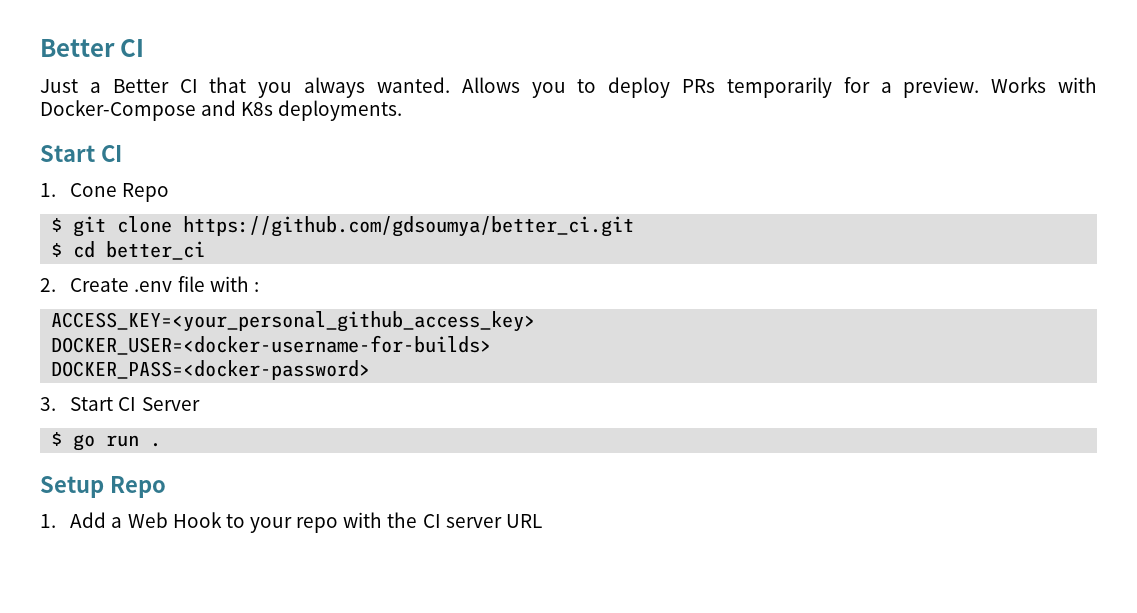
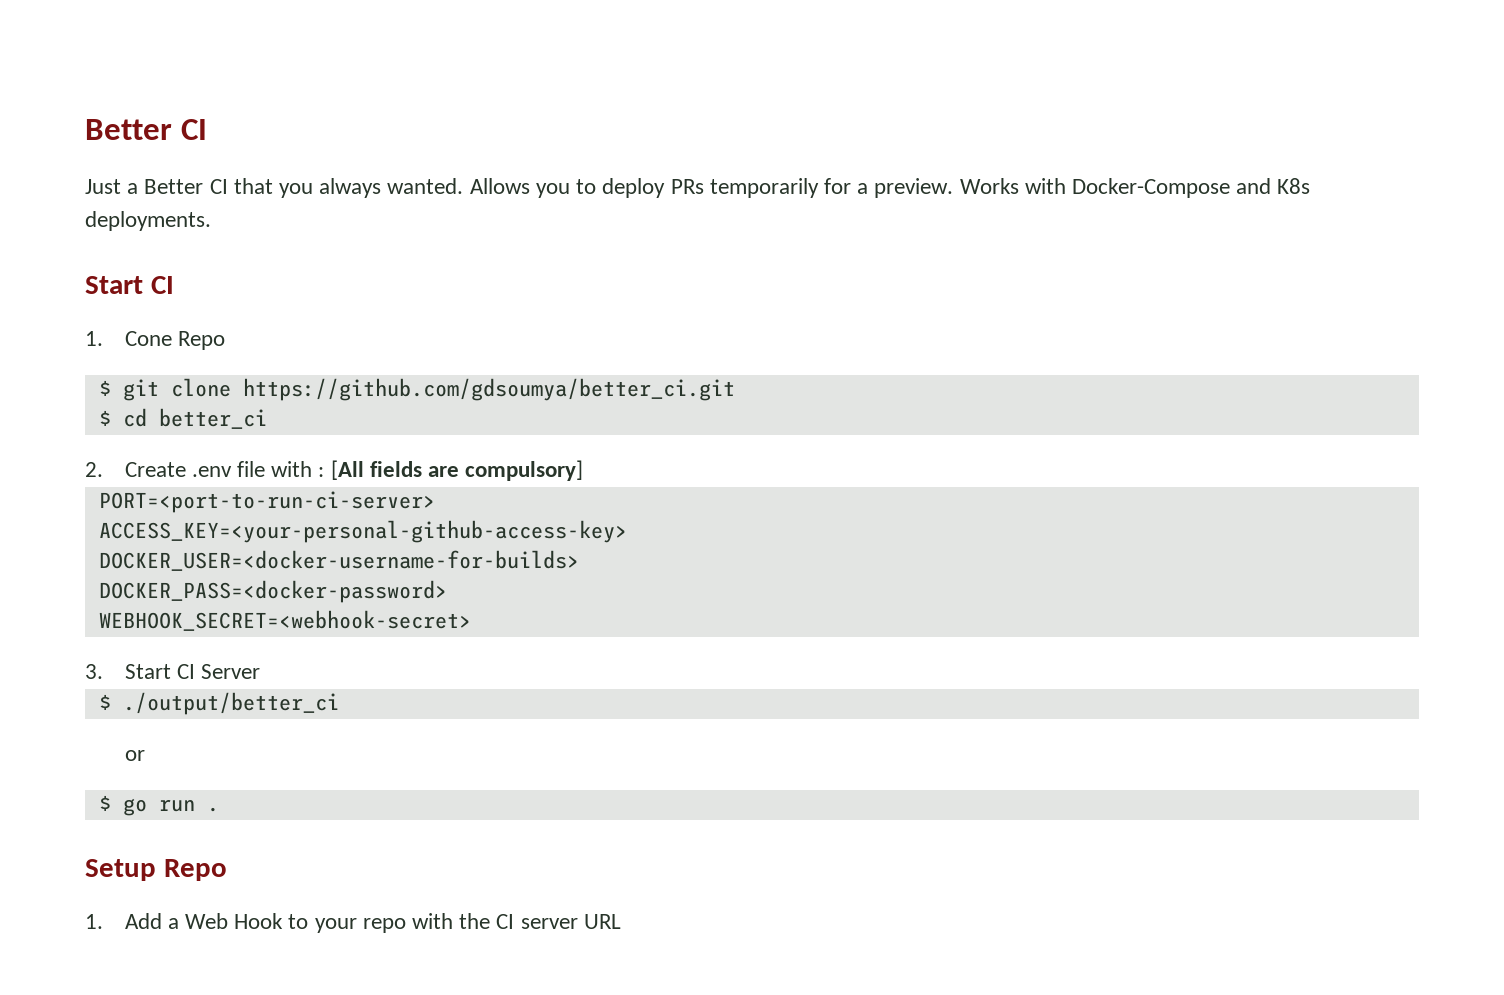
- 2. Create .env file with :
- ACCESS_KEY=<your_personal_github_access_key>
+ 2. Create .env file with : [All fields are compulsory]
+ PORT=<port-to-run-ci-server>
+ ACCESS_KEY=<your-personal-github-access-key>
+ WEBHOOK_SECRET=<webhook-secret>
+ $ ./output/better_ci
+ or

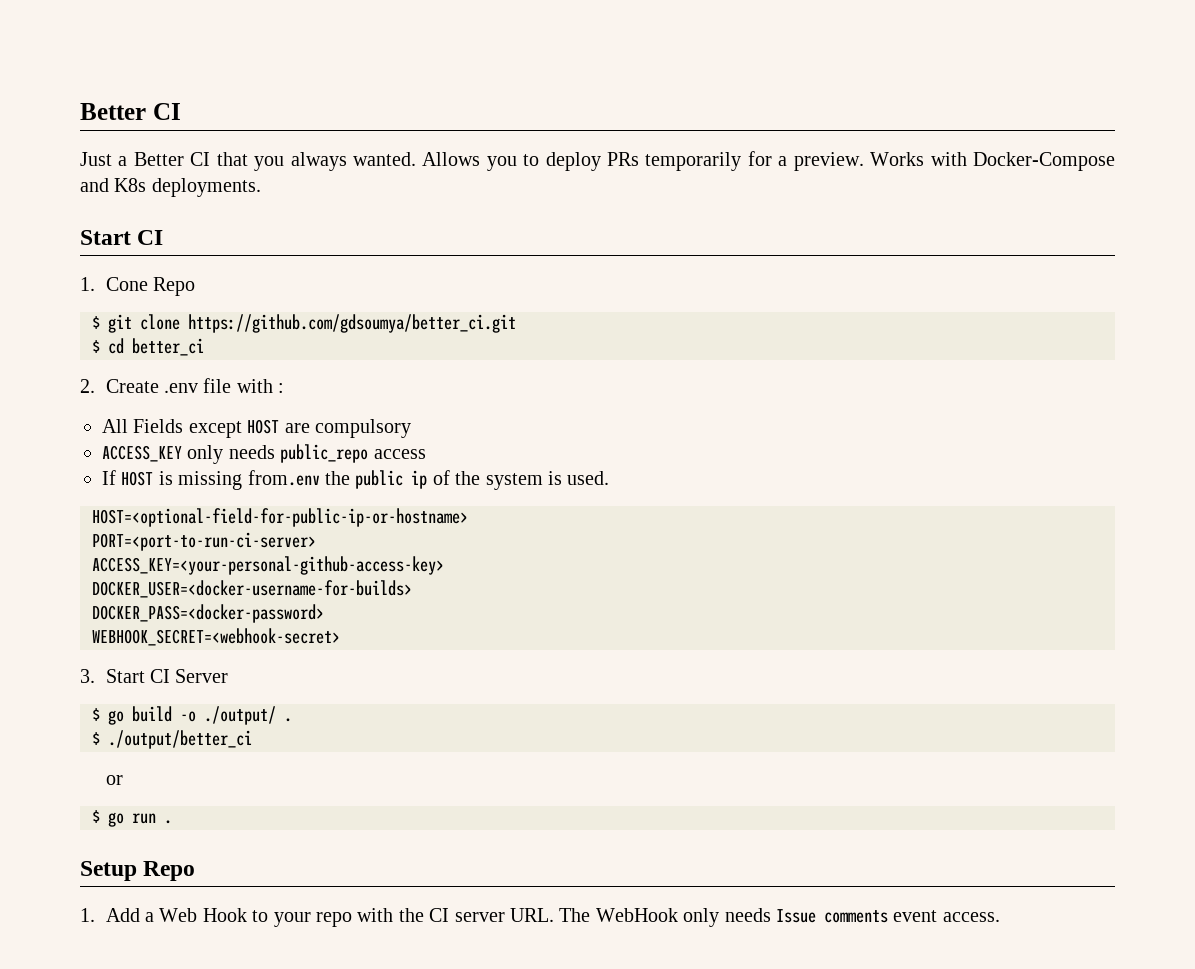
- 2. Create .env file with : [All fields are compulsory]
+ 2. Create .env file with :
+ All Fields except HOST are compulsory
+ ACCESS_KEY only needs public_repo access
+ If HOST is missing from.env the public ip of the system is used.
+ HOST=<optional-field-for-public-ip-or-hostname>
+ $ go build -o ./output/ .
- 1. Add a Web Hook to your repo with the CI server URL
+ 1. Add a Web Hook to your repo with the CI server URL. The WebHook only needs Issue comments event access.

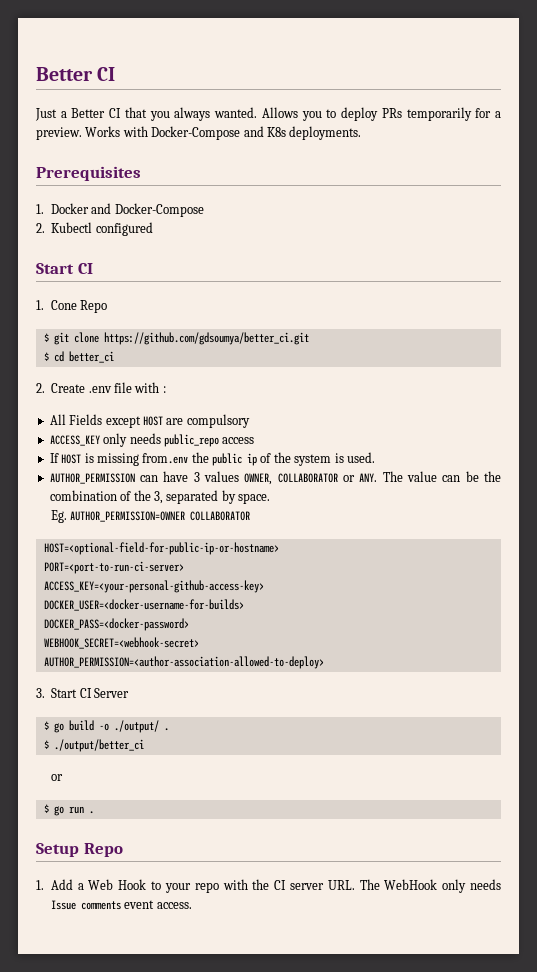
+ Prerequisites
+ 1. Docker and Docker-Compose
+ 2. Kubectl configured
+ AUTHOR_PERMISSION can have 3 values OWNER, COLLABORATOR or ANY. The value can be the combination of the 3, separated by space.
+ Eg. AUTHOR_PERMISSION=OWNER COLLABORATOR
+ AUTHOR_PERMISSION=<author-association-allowed-to-deploy>

